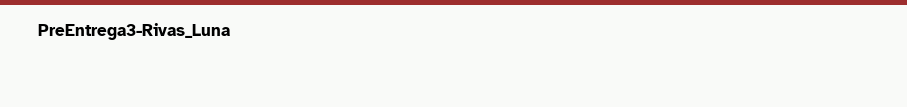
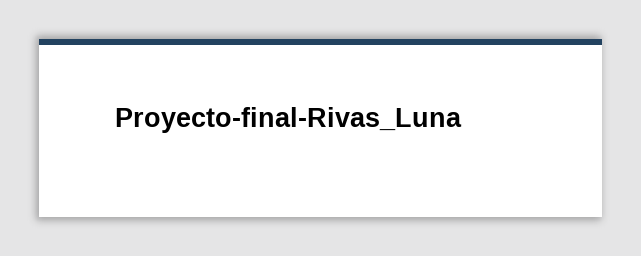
- PreEntrega3-Rivas_Luna
+ Proyecto-final-Rivas_Luna

